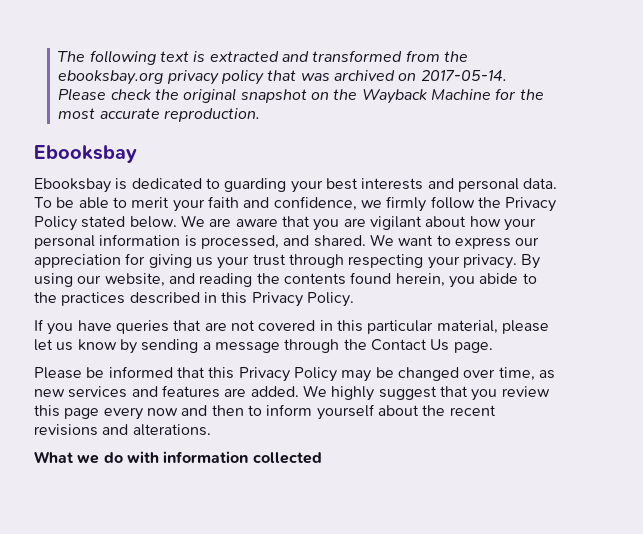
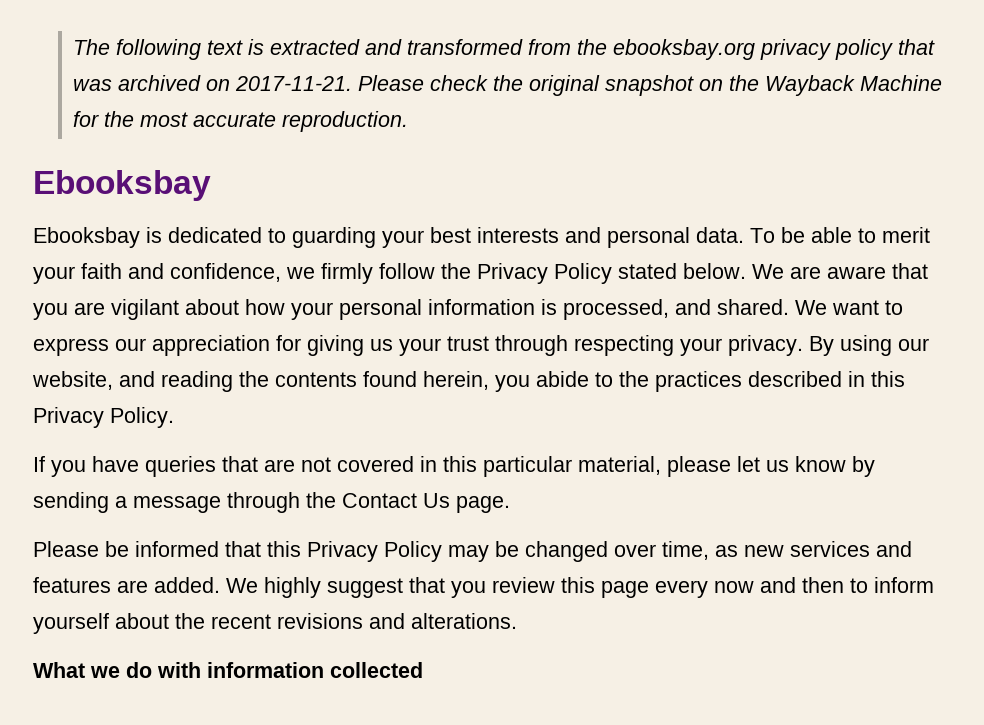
- The following text is extracted and transformed from the ebooksbay.org privacy policy that was archived on 2017-05-14.
+ The following text is extracted and transformed from the ebooksbay.org privacy policy that was archived on 2017-11-21.

